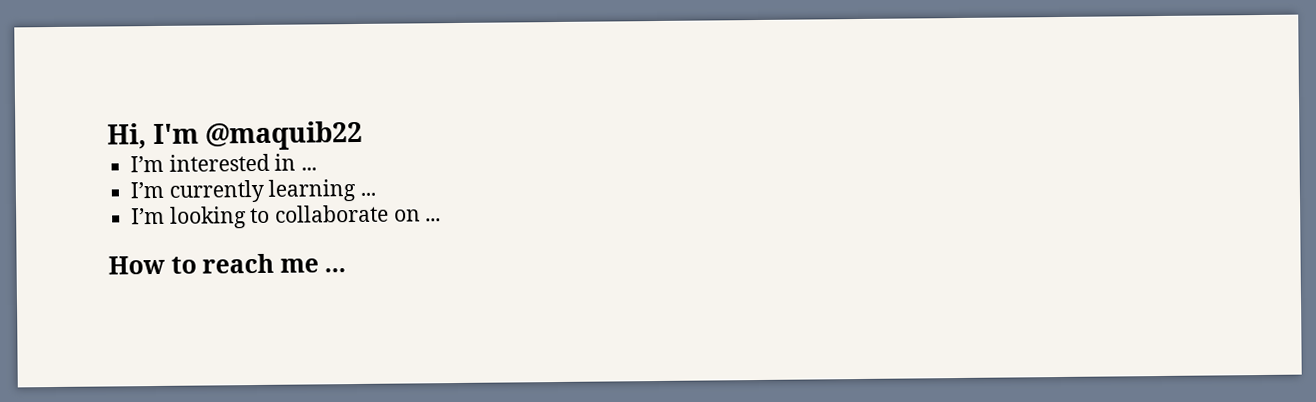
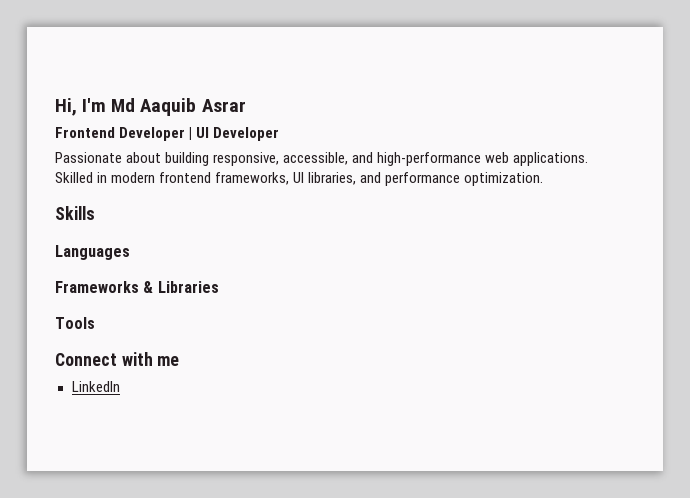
- Hi, I'm @maquib22
- I’m interested in ...
- I’m currently learning ...
- I’m looking to collaborate on ...
- How to reach me ...
+ Hi, I'm Md Aaquib Asrar
+ Frontend Developer | UI Developer
+ Passionate about building responsive, accessible, and high-performance web applications.
+ Skilled in modern frontend frameworks, UI libraries, and performance optimization.
+ Skills
+ Languages
+ Frameworks & Libraries
+ Tools
+ Connect with me
+ LinkedIn

